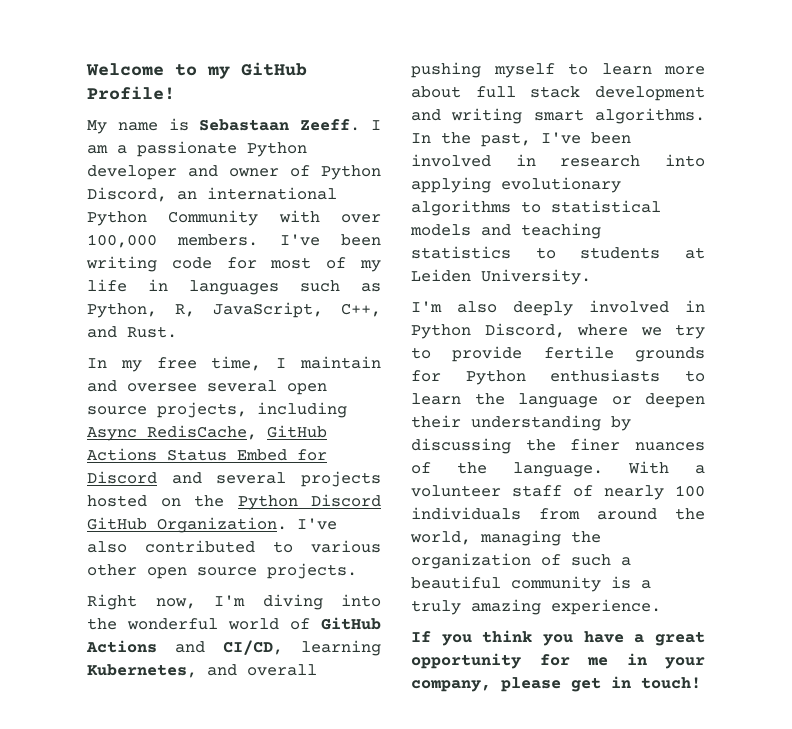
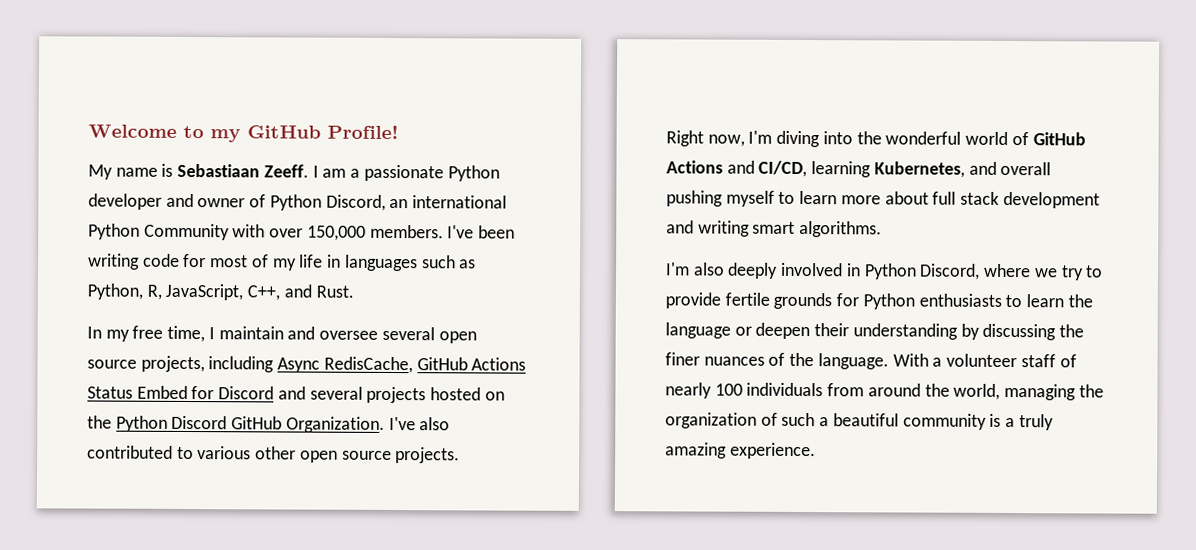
- My name is Sebastaan Zeeff.
+ My name is Sebastiaan Zeeff.
- I am a passionate Python developer and owner of Python Discord, an international Python Community with over 100,000 members.
+ I am a passionate Python developer and owner of Python Discord, an international Python Community with over 150,000 members.
- In the past, I've been involved in research into applying evolutionary algorithms to statistical models and teaching statistics to students at Leiden University.
- If you think you have a great opportunity for me in your company, please get in touch!

